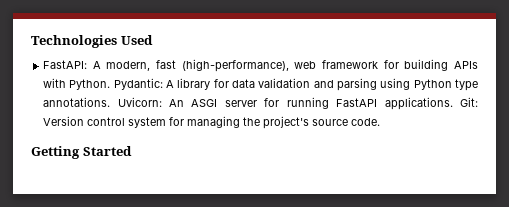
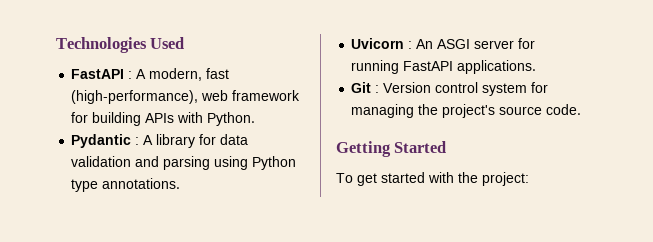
- FastAPI: A modern, fast (high-performance), web framework for building APIs with Python. Pydantic: A library for data validation and parsing using Python type annotations. Uvicorn: An ASGI server for running FastAPI applications. Git: Version control system for managing the project's source code.
+ FastAPI : A modern, fast (high-performance), web framework for building APIs with Python.
+ Pydantic : A library for data validation and parsing using Python type annotations.
+ Uvicorn : An ASGI server for running FastAPI applications.
+ Git : Version control system for managing the project's source code.
+ To get started with the project:

